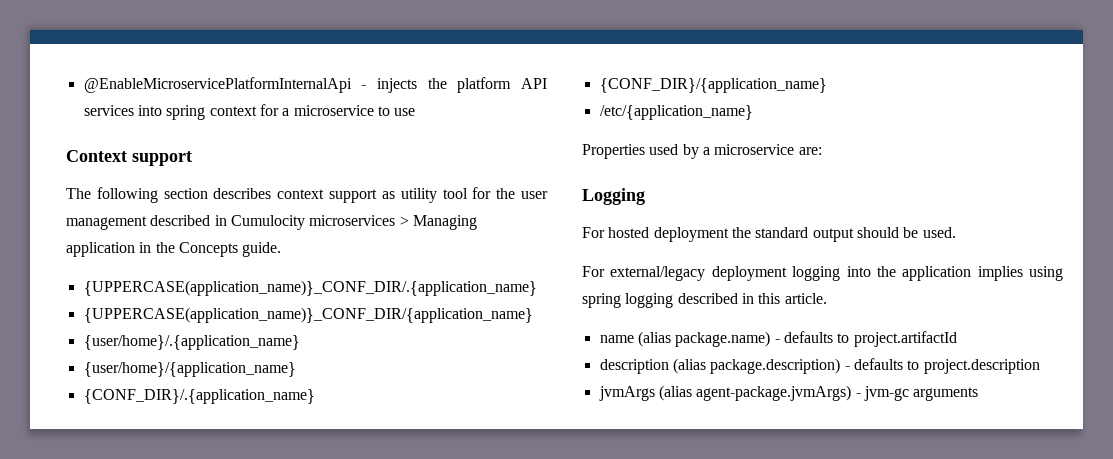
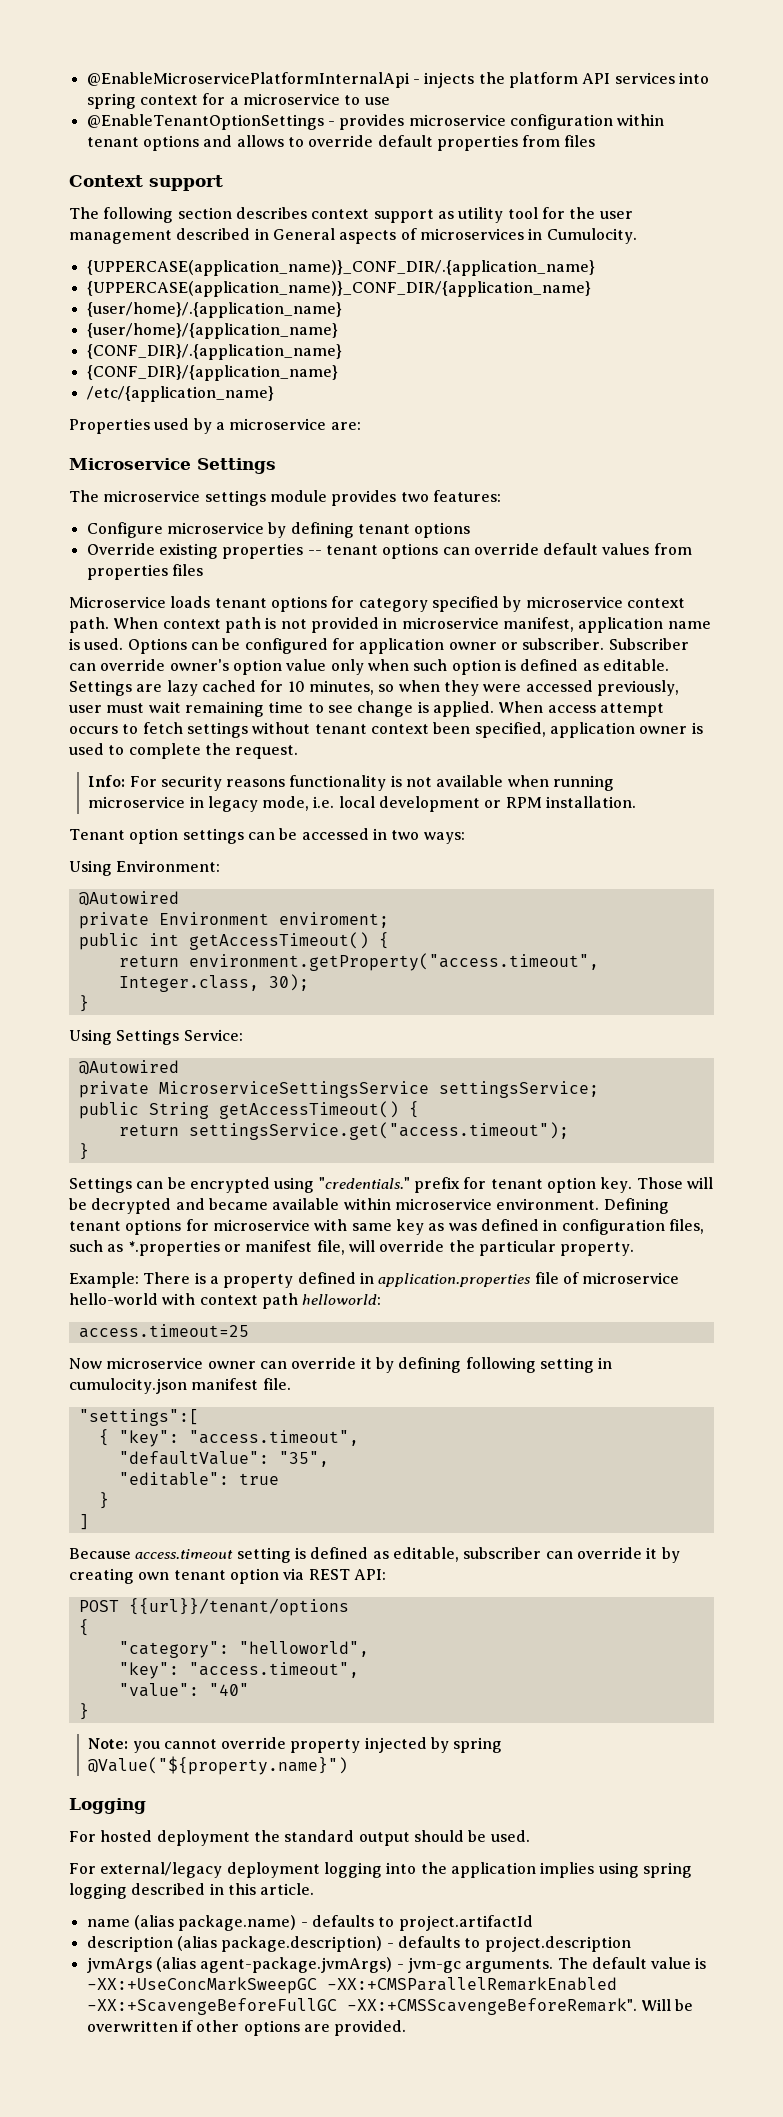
+ @EnableTenantOptionSettings - provides microservice configuration within tenant options and allows to override default properties from files
- The following section describes context support as utility tool for the user management described in Cumulocity microservices > Managing application in the Concepts guide.
+ The following section describes context support as utility tool for the user management described in General aspects of microservices in Cumulocity.
+ Microservice Settings
+ The microservice settings module provides two features:
+ Configure microservice by defining tenant options
+ Override existing properties -- tenant options can override default values from properties files
+ Microservice loads tenant options for category specified by microservice context path. When context path is not provided in microservice manifest, application name is used. Options can be configured for application owner or subscriber. Subscriber can override owner's option value only when such option is defined as editable. Settings are lazy cached for 10 minutes, so when they were accessed previously, user must wait remaining time to see change is applied. When access attempt occurs to fetch settings without tenant context been specified, application owner is used to complete the request.
+ Info: For security reasons functionality is not available when running microservice in legacy mode, i.e. local development or RPM installation.
+ Tenant option settings can be accessed in two ways:
+ Using Environment:
+ @Autowired
+ private Environment enviroment;
+ public int getAccessTimeout() {
+ return environment.getProperty("access.timeout", Integer.class, 30);
+ }
+ Using Settings Service:
+ @Autowired
+ private MicroserviceSettingsService settingsService;
+ public String getAccessTimeout() {
+ return settingsService.get("access.timeout");
+ }
+ Settings can be encrypted using "credentials." prefix for tenant option key. Those will be decrypted and became available within microservice environment. Defining tenant options for microservice with same key as was defined in configuration files, such as *.properties or manifest file, will override the particular property.
+ Example: There is a property defined in application.properties file of microservice hello-world with context path helloworld:
+ access.timeout=25
+ Now microservice owner can override it by defining following setting in cumulocity.json manifest file.
+ "settings":[
+ { "key": "access.timeout",
+ "defaultValue": "35",
+ "editable": true
+ }
+ ]
+ Because access.timeout setting is defined as editable, subscriber can override it by creating own tenant option via REST API:
+ POST {{url}}/tenant/options
+ {
+ "category": "helloworld",
+ "key": "access.timeout",
+ "value": "40"
+ }
+ Note: you cannot override property injected by spring @Value("${property.name}")
- jvmArgs (alias agent-package.jvmArgs) - jvm-gc arguments
+ jvmArgs (alias agent-package.jvmArgs) - jvm-gc arguments. The default value is -XX:+UseConcMarkSweepGC -XX:+CMSParallelRemarkEnabled -XX:+ScavengeBeforeFullGC -XX:+CMSScavengeBeforeRemark". Will be overwritten if other options are provided.

